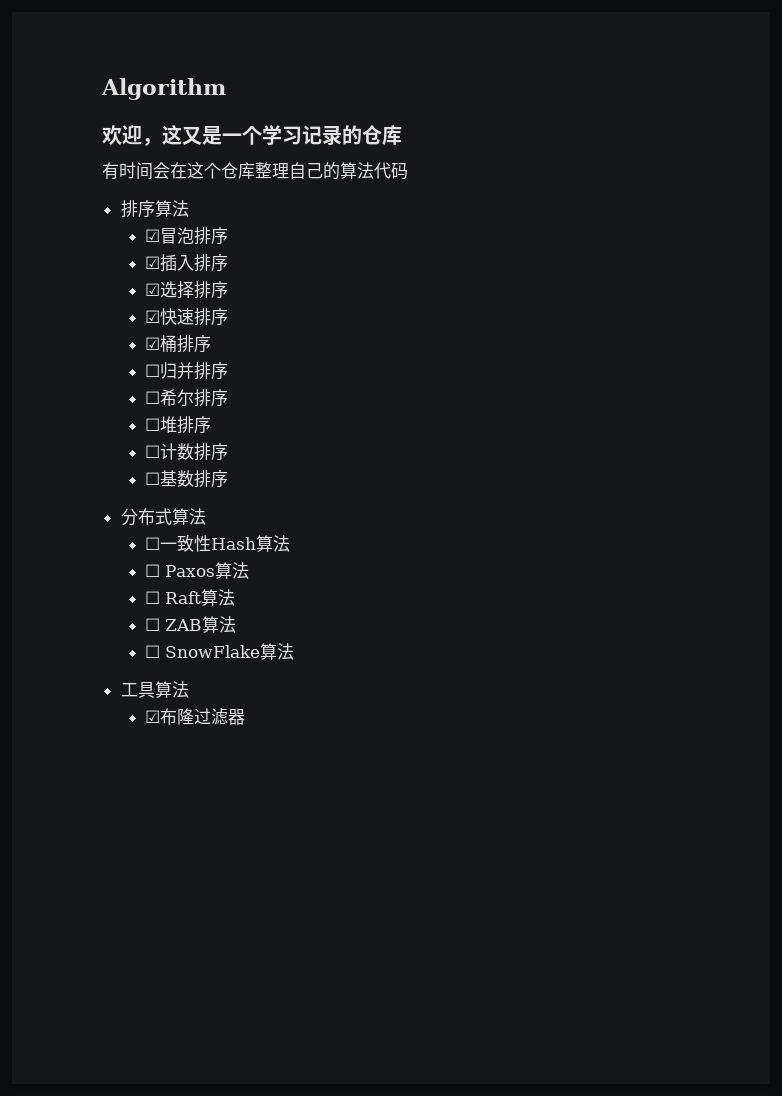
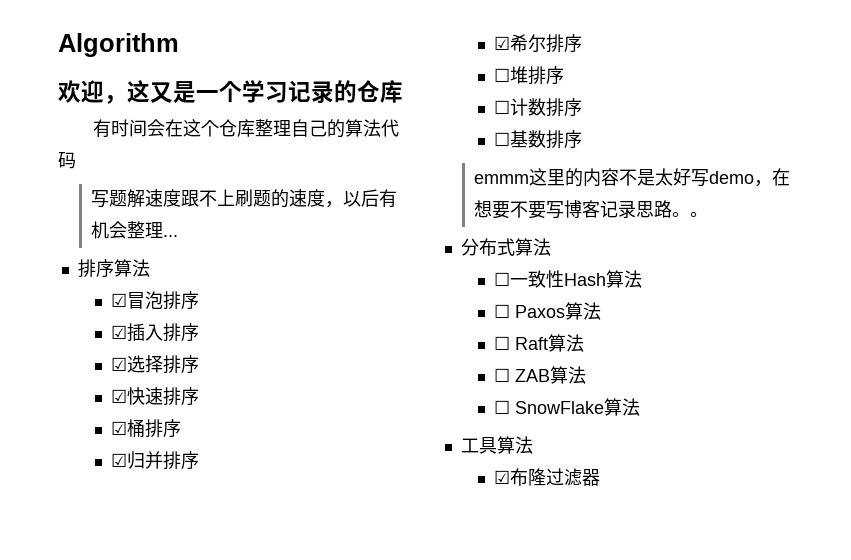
+ 写题解速度跟不上刷题的速度，以后有机会整理...
- ☐归并排序
+ ☑归并排序
- ☐希尔排序
+ ☑希尔排序
+ emmm这里的内容不是太好写demo，在想要不要写博客记录思路。。

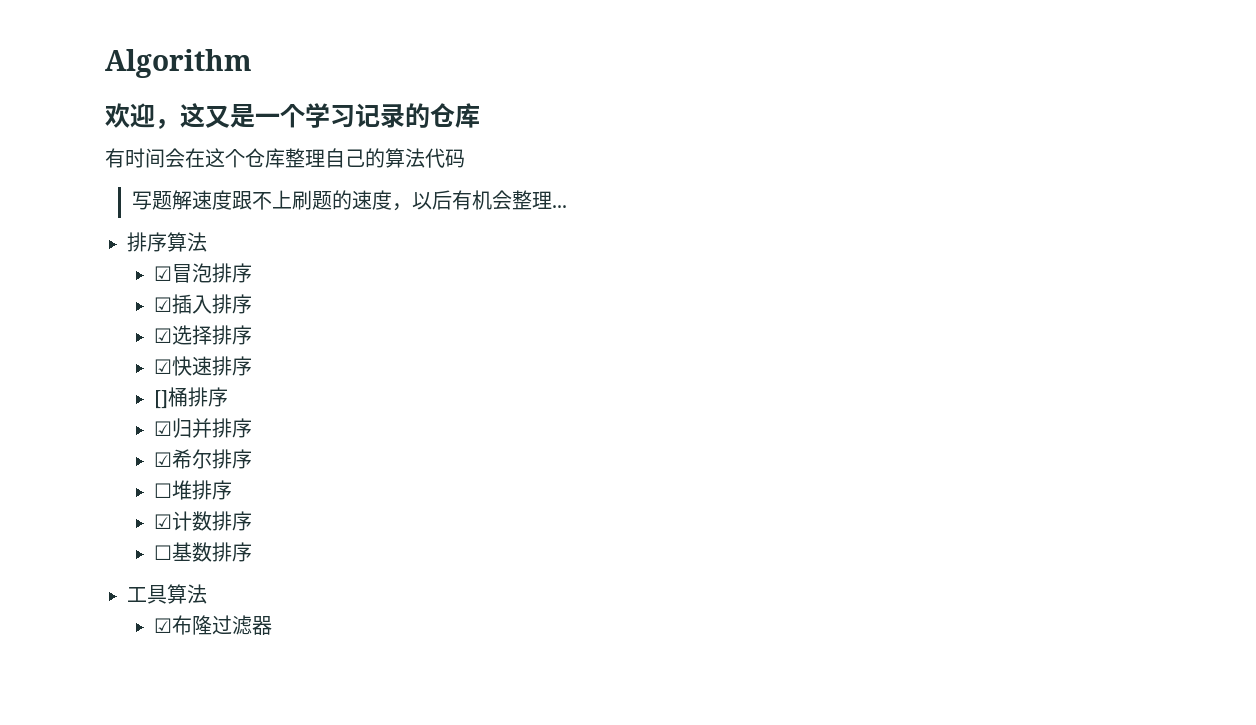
- ☑桶排序
+ []桶排序
- ☐计数排序
+ ☑计数排序
- emmm这里的内容不是太好写demo，在想要不要写博客记录思路。。
- 分布式算法
- ☐一致性Hash算法
- ☐ Paxos算法
- ☐ Raft算法
- ☐ ZAB算法
- ☐ SnowFlake算法

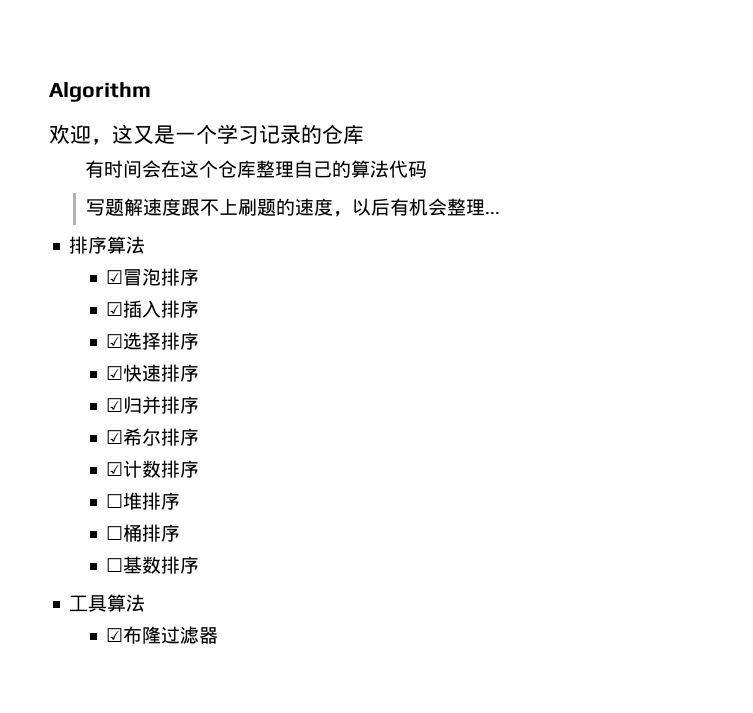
- []桶排序
+ ☑计数排序
- ☑计数排序
+ ☐桶排序

